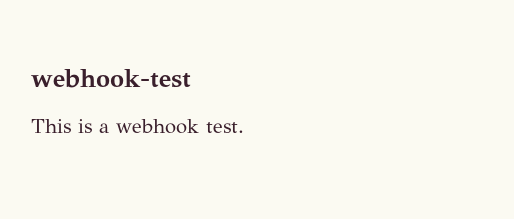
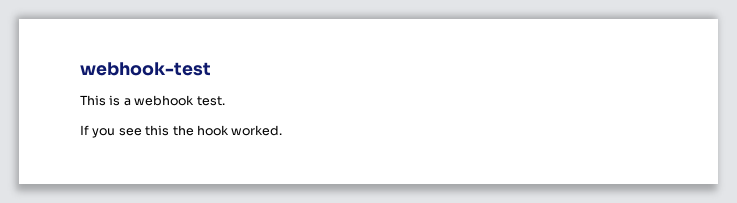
+ If you see this the hook worked.

